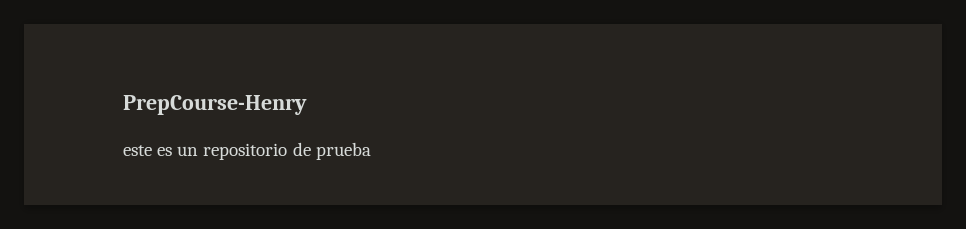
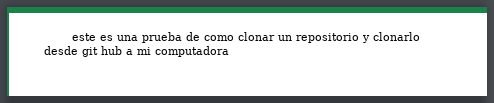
- PrepCourse-Henry
- este es un repositorio de prueba
+ este es una prueba de como clonar un repositorio y clonarlo desde git hub a mi computadora

